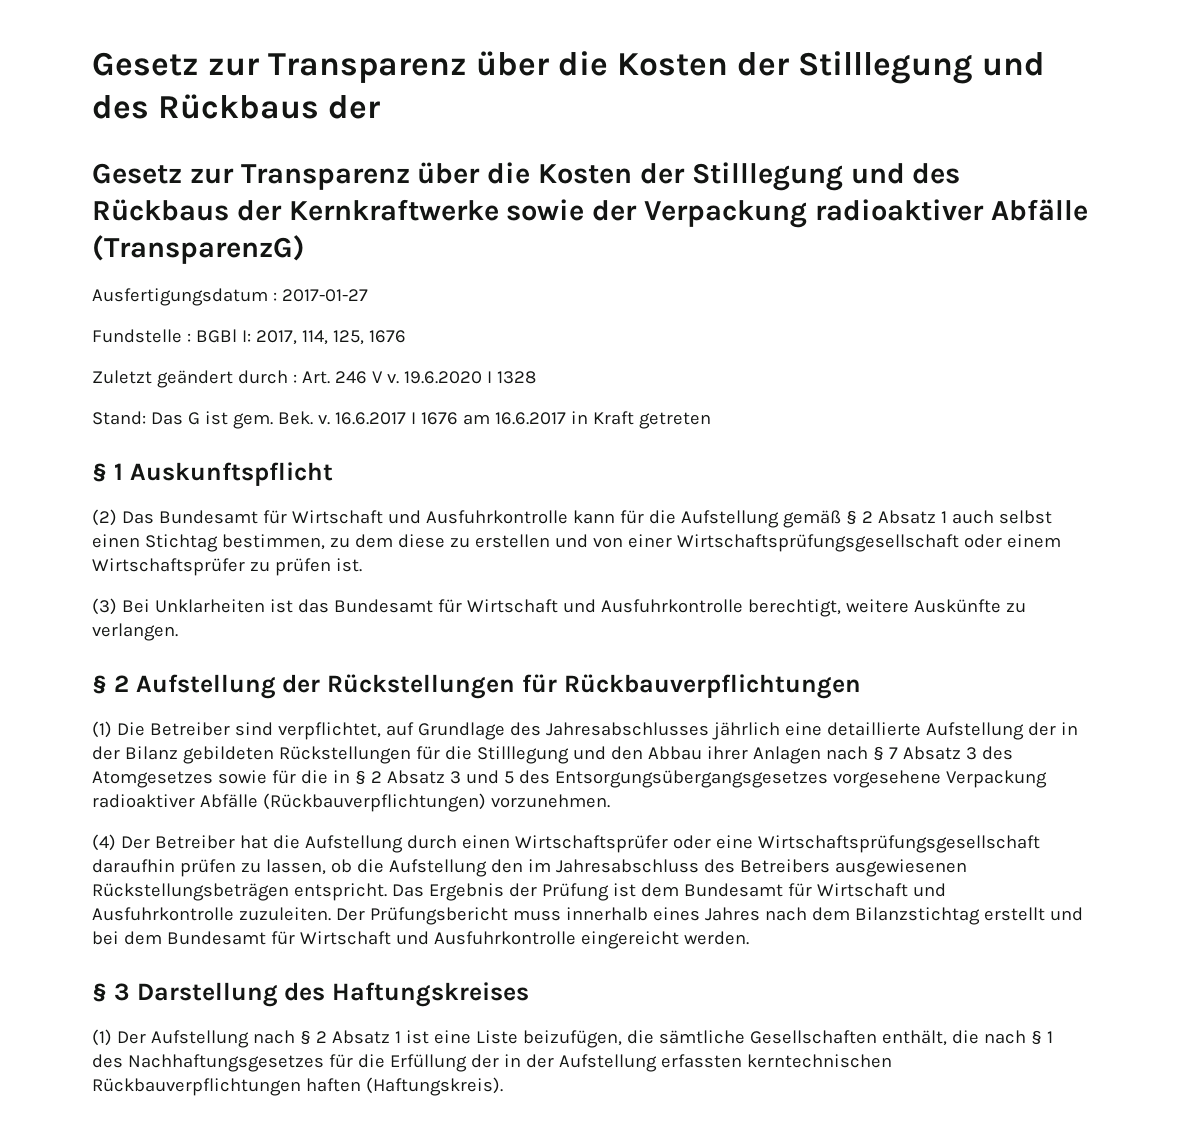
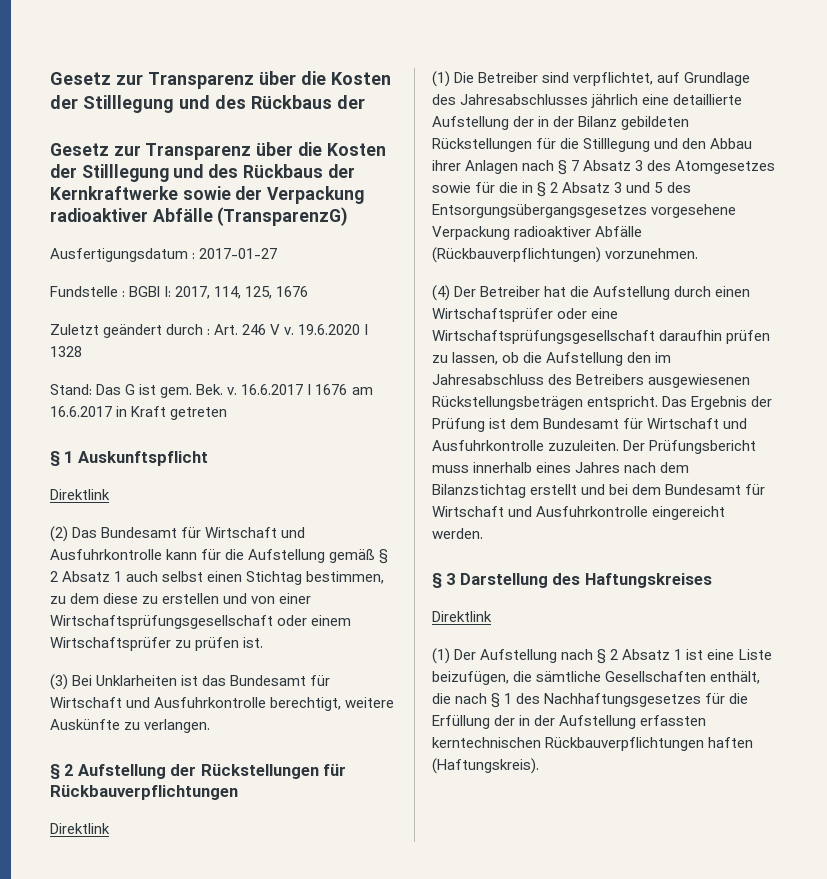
  § 1 Auskunftspflicht
+ Direktlink
  § 2 Aufstellung der Rückstellungen für Rückbauverpflichtungen
+ Direktlink
  § 3 Darstellung des Haftungskreises
+ Direktlink

